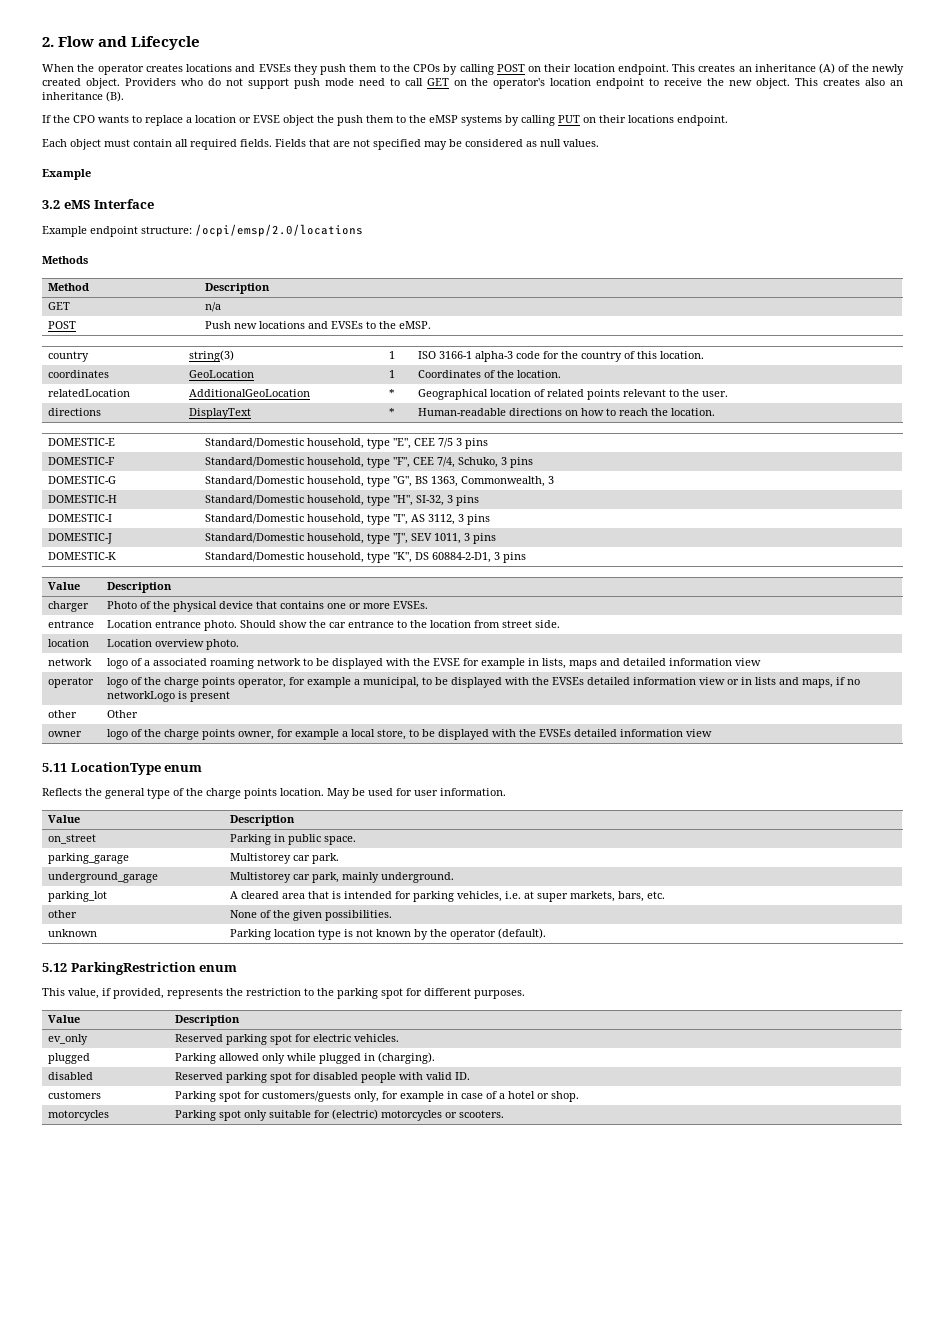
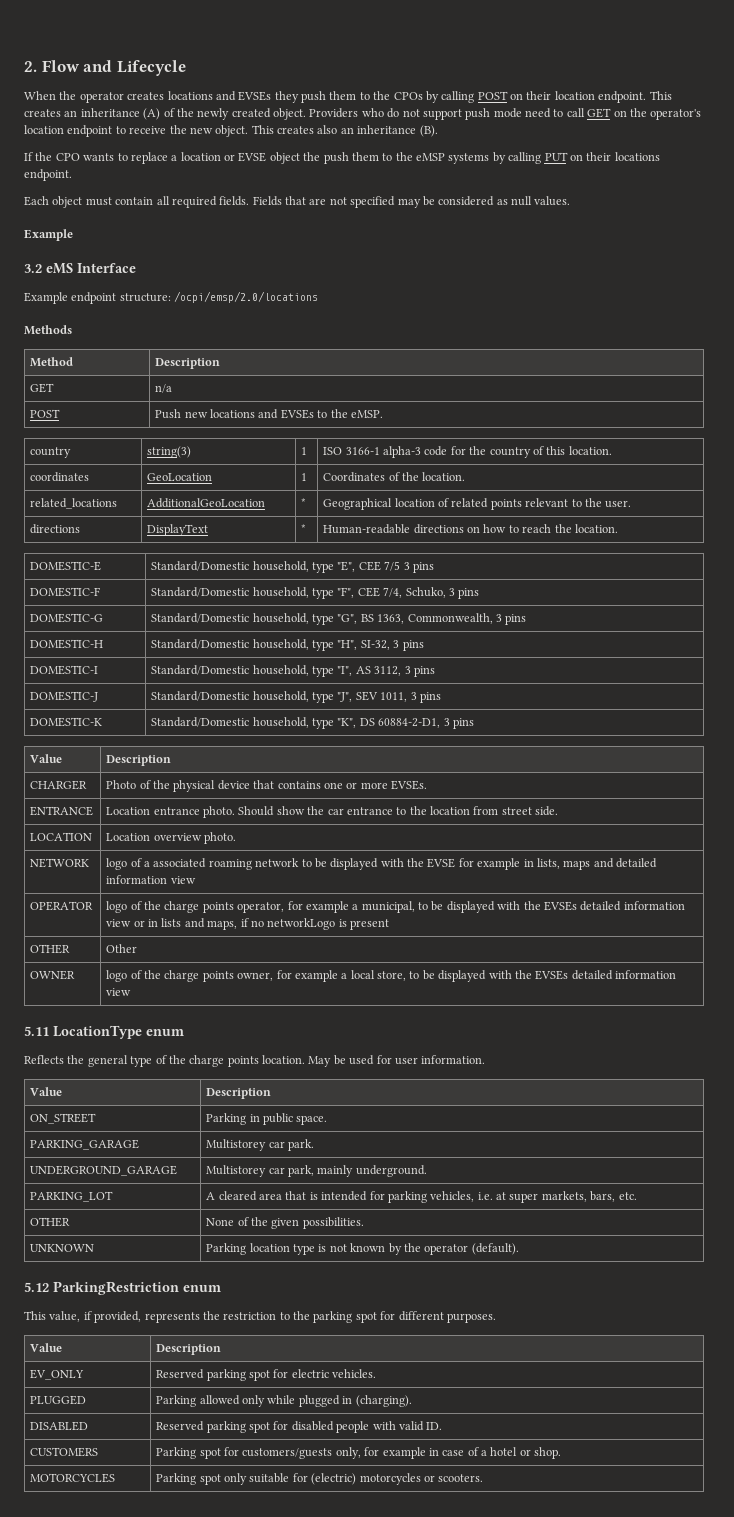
- relatedLocation | AdditionalGeoLocation | * | Geographical location of related points relevant to the user.
+ related_locations | AdditionalGeoLocation | * | Geographical location of related points relevant to the user.
- DOMESTIC-G | Standard/Domestic household, type "G", BS 1363, Commonwealth, 3
+ DOMESTIC-G | Standard/Domestic household, type "G", BS 1363, Commonwealth, 3 pins
- charger | Photo of the physical device that contains one or more EVSEs.
+ CHARGER | Photo of the physical device that contains one or more EVSEs.
- entrance | Location entrance photo. Should show the car entrance to the location from street side.
+ ENTRANCE | Location entrance photo. Should show the car entrance to the location from street side.
- location | Location overview photo.
+ LOCATION | Location overview photo.
- network | logo of a associated roaming network to be displayed with the EVSE for example in lists, maps and detailed information view
+ NETWORK | logo of a associated roaming network to be displayed with the EVSE for example in lists, maps and detailed information view
- operator | logo of the charge points operator, for example a municipal, to be displayed with the EVSEs detailed information view or in lists and maps, if no networkLogo is present
+ OPERATOR | logo of the charge points operator, for example a municipal, to be displayed with the EVSEs detailed information view or in lists and maps, if no networkLogo is present
- other | Other
+ OTHER | Other
- owner | logo of the charge points owner, for example a local store, to be displayed with the EVSEs detailed information view
+ OWNER | logo of the charge points owner, for example a local store, to be displayed with the EVSEs detailed information view
- on_street | Parking in public space.
+ ON_STREET | Parking in public space.
- parking_garage | Multistorey car park.
+ PARKING_GARAGE | Multistorey car park.
- underground_garage | Multistorey car park, mainly underground.
+ UNDERGROUND_GARAGE | Multistorey car park, mainly underground.
- parking_lot | A cleared area that is intended for parking vehicles, i.e. at super markets, bars, etc.
+ PARKING_LOT | A cleared area that is intended for parking vehicles, i.e. at super markets, bars, etc.
- other | None of the given possibilities.
+ OTHER | None of the given possibilities.
- unknown | Parking location type is not known by the operator (default).
+ UNKNOWN | Parking location type is not known by the operator (default).
- ev_only | Reserved parking spot for electric vehicles.
+ EV_ONLY | Reserved parking spot for electric vehicles.
- plugged | Parking allowed only while plugged in (charging).
+ PLUGGED | Parking allowed only while plugged in (charging).
- disabled | Reserved parking spot for disabled people with valid ID.
+ DISABLED | Reserved parking spot for disabled people with valid ID.
- customers | Parking spot for customers/guests only, for example in case of a hotel or shop.
+ CUSTOMERS | Parking spot for customers/guests only, for example in case of a hotel or shop.
- motorcycles | Parking spot only suitable for (electric) motorcycles or scooters.
+ MOTORCYCLES | Parking spot only suitable for (electric) motorcycles or scooters.

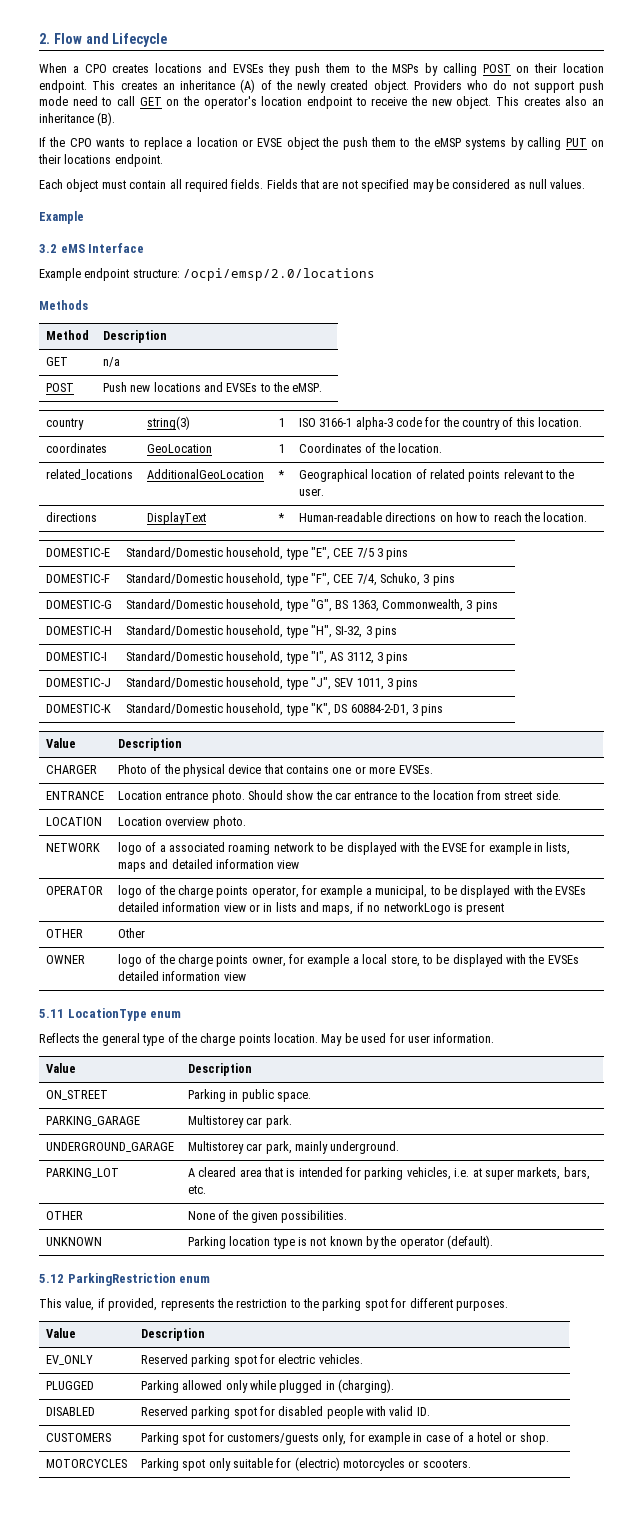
- When the operator creates locations and EVSEs they push them to the CPOs by calling POST on their location endpoint.
+ When a CPO creates locations and EVSEs they push them to the MSPs by calling POST on their location endpoint.

